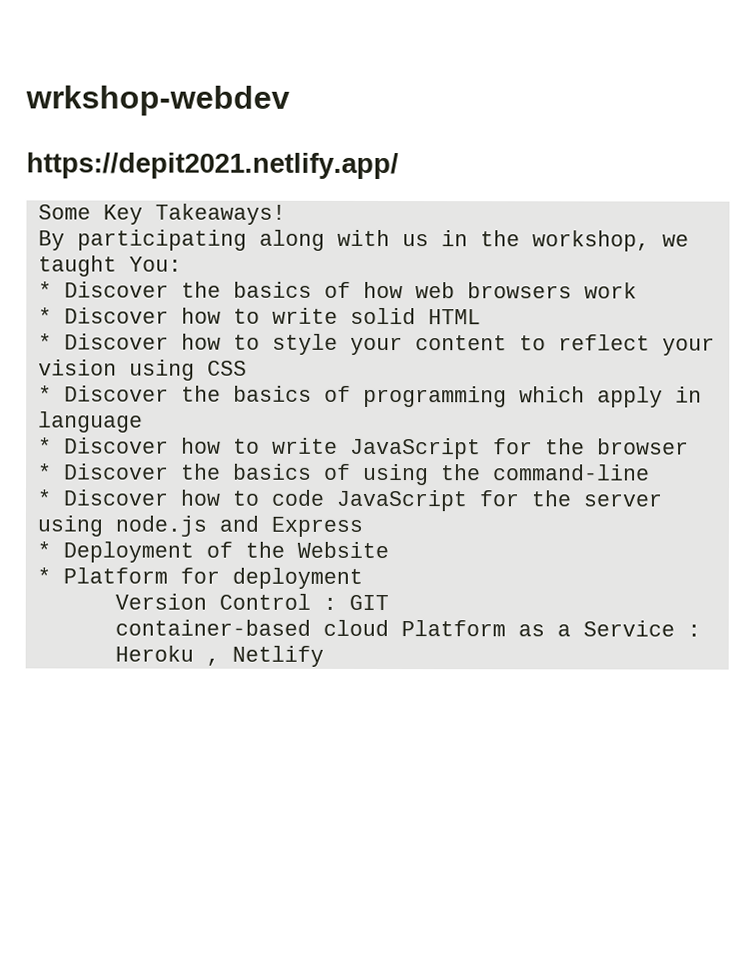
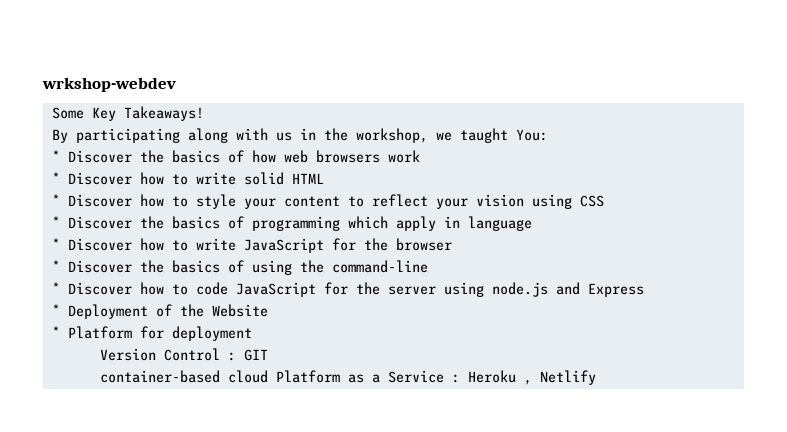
- https://depit2021.netlify.app/

